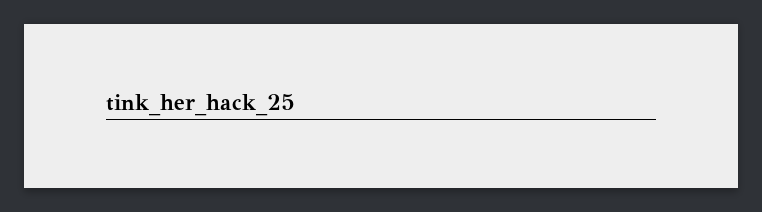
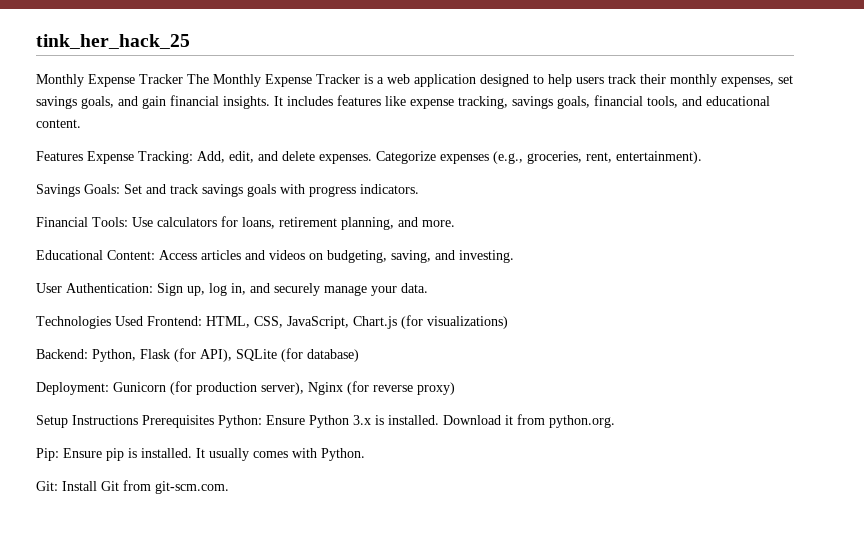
+ Monthly Expense Tracker The Monthly Expense Tracker is a web application designed to help users track their monthly expenses, set savings goals, and gain financial insights. It includes features like expense tracking, savings goals, financial tools, and educational content.
+ Features Expense Tracking: Add, edit, and delete expenses. Categorize expenses (e.g., groceries, rent, entertainment).
+ Savings Goals: Set and track savings goals with progress indicators.
+ Financial Tools: Use calculators for loans, retirement planning, and more.
+ Educational Content: Access articles and videos on budgeting, saving, and investing.
+ User Authentication: Sign up, log in, and securely manage your data.
+ Technologies Used Frontend: HTML, CSS, JavaScript, Chart.js (for visualizations)
+ Backend: Python, Flask (for API), SQLite (for database)
+ Deployment: Gunicorn (for production server), Nginx (for reverse proxy)
+ Setup Instructions Prerequisites Python: Ensure Python 3.x is installed. Download it from python.org.
+ Pip: Ensure pip is installed. It usually comes with Python.
+ Git: Install Git from git-scm.com.

